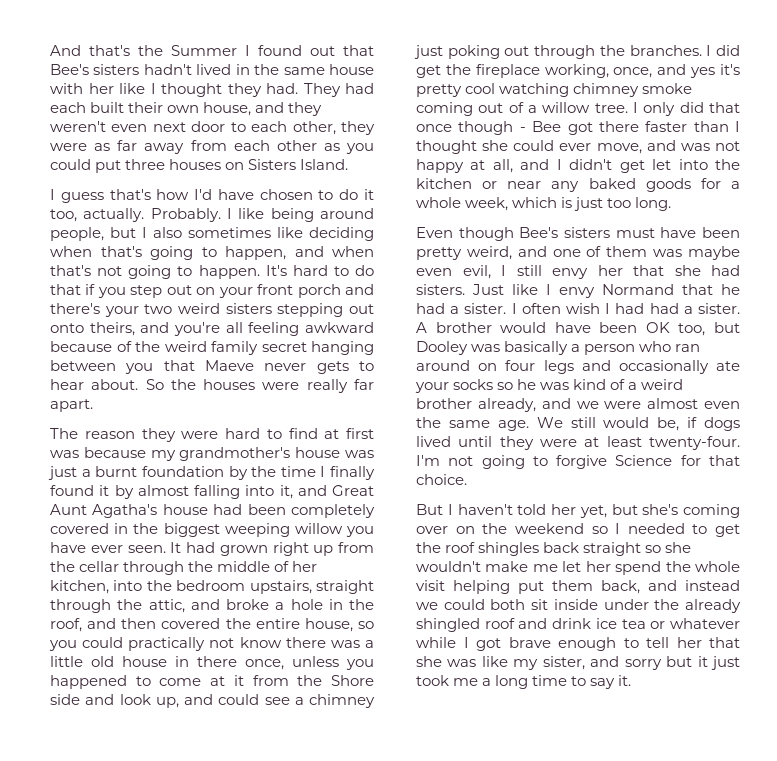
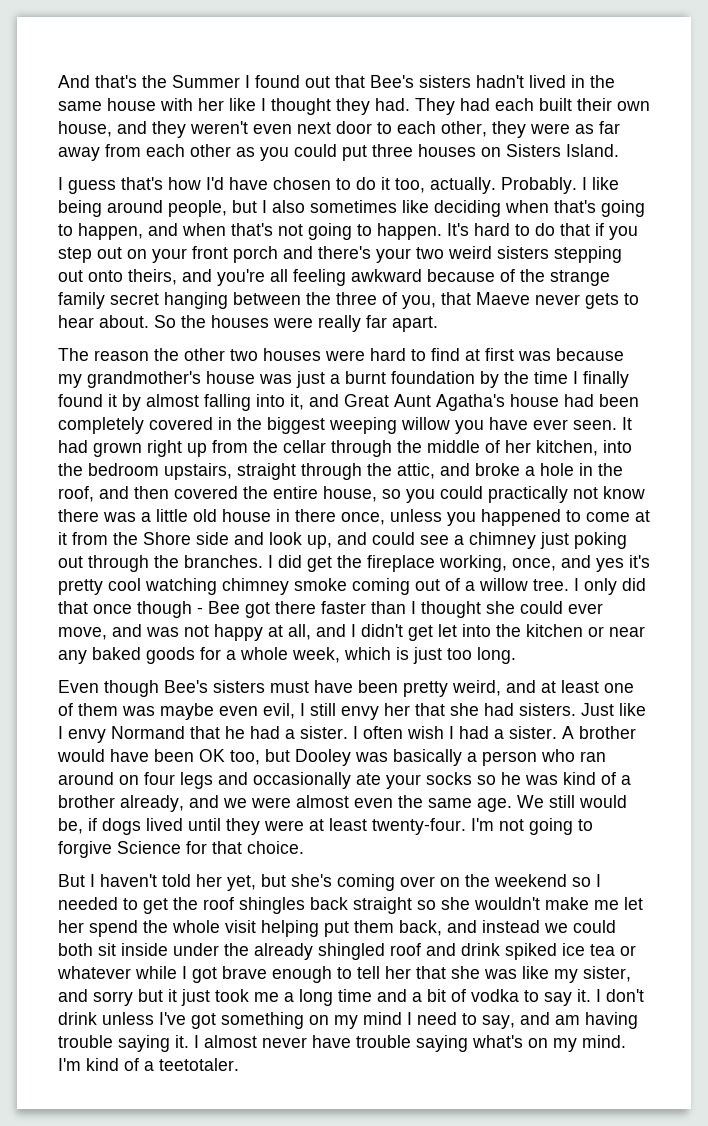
- It's hard to do that if you step out on your front porch and there's your two weird sisters stepping out onto theirs, and you're all feeling awkward because of the weird family secret hanging between you that Maeve never gets to hear about.
+ It's hard to do that if you step out on your front porch and there's your two weird sisters stepping out onto theirs, and you're all feeling awkward because of the strange family secret hanging between the three of you, that Maeve never gets to hear about.
- The reason they were hard to find at first was because my grandmother's house was just a burnt foundation by the time I finally found it by almost falling into it, and Great Aunt Agatha's house had been completely covered in the biggest weeping willow you have ever seen.
+ The reason the other two houses were hard to find at first was because my grandmother's house was just a burnt foundation by the time I finally found it by almost falling into it, and Great Aunt Agatha's house had been completely covered in the biggest weeping willow you have ever seen.
- Even though Bee's sisters must have been pretty weird, and one of them was maybe even evil, I still envy her that she had sisters.
+ Even though Bee's sisters must have been pretty weird, and at least one of them was maybe even evil, I still envy her that she had sisters.
- I often wish I had had a sister.
+ I often wish I had a sister.
- A brother would have been OK too, but Dooley was basically a person who ran around on four legs and occasionally ate your socks so he was kind of a weird brother already, and we were almost even the same age.
+ A brother would have been OK too, but Dooley was basically a person who ran around on four legs and occasionally ate your socks so he was kind of a brother already, and we were almost even the same age.
- But I haven't told her yet, but she's coming over on the weekend so I needed to get the roof shingles back straight so she wouldn't make me let her spend the whole visit helping put them back, and instead we could both sit inside under the already shingled roof and drink ice tea or whatever while I got brave enough to tell her that she was like my sister, and sorry but it just took me a long time to say it.
+ But I haven't told her yet, but she's coming over on the weekend so I needed to get the roof shingles back straight so she wouldn't make me let her spend the whole visit helping put them back, and instead we could both sit inside under the already shingled roof and drink spiked ice tea or whatever while I got brave enough to tell her that she was like my sister, and sorry but it just took me a long time and a bit of vodka to say it. I don't drink unless I've got something on my mind I need to say, and am having trouble saying it. I almost never have trouble saying what's on my mind. I'm kind of a teetotaler.

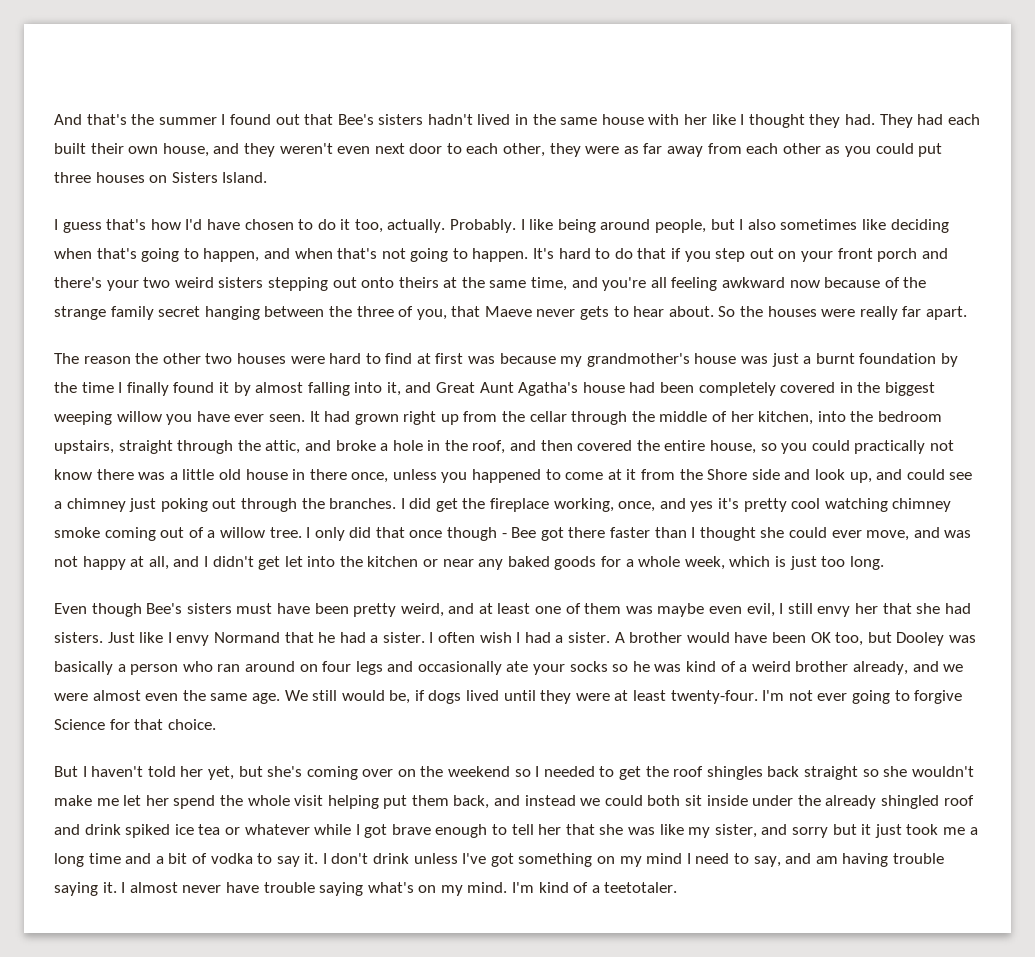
- And that's the Summer I found out that Bee's sisters hadn't lived in the same house with her like I thought they had.
+ And that's the summer I found out that Bee's sisters hadn't lived in the same house with her like I thought they had.
- It's hard to do that if you step out on your front porch and there's your two weird sisters stepping out onto theirs, and you're all feeling awkward because of the strange family secret hanging between the three of you, that Maeve never gets to hear about.
+ It's hard to do that if you step out on your front porch and there's your two weird sisters stepping out onto theirs at the same time, and you're all feeling awkward now because of the strange family secret hanging between the three of you, that Maeve never gets to hear about.
- A brother would have been OK too, but Dooley was basically a person who ran around on four legs and occasionally ate your socks so he was kind of a brother already, and we were almost even the same age.
+ A brother would have been OK too, but Dooley was basically a person who ran around on four legs and occasionally ate your socks so he was kind of a weird brother already, and we were almost even the same age.
- I'm not going to forgive Science for that choice.
+ I'm not ever going to forgive Science for that choice.

